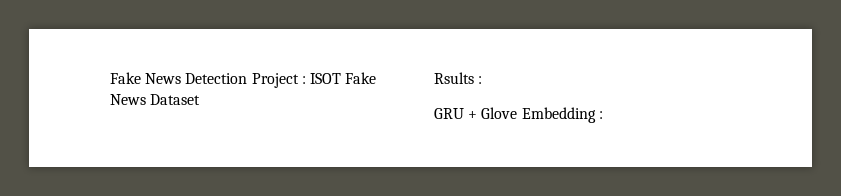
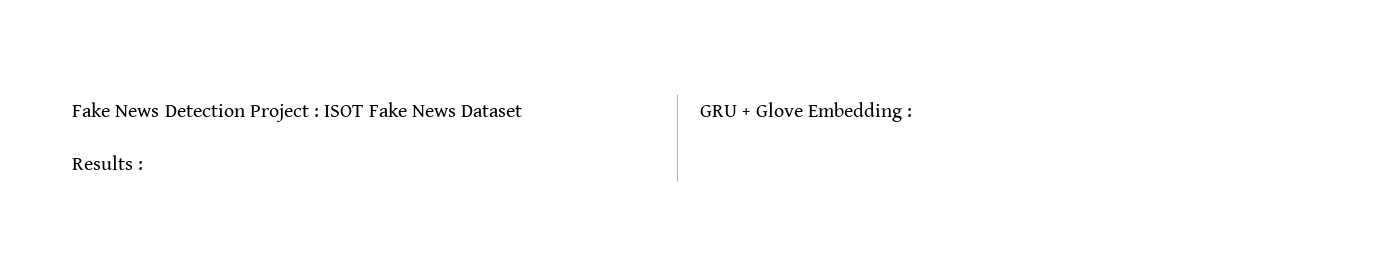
- Rsults :
+ Results :

